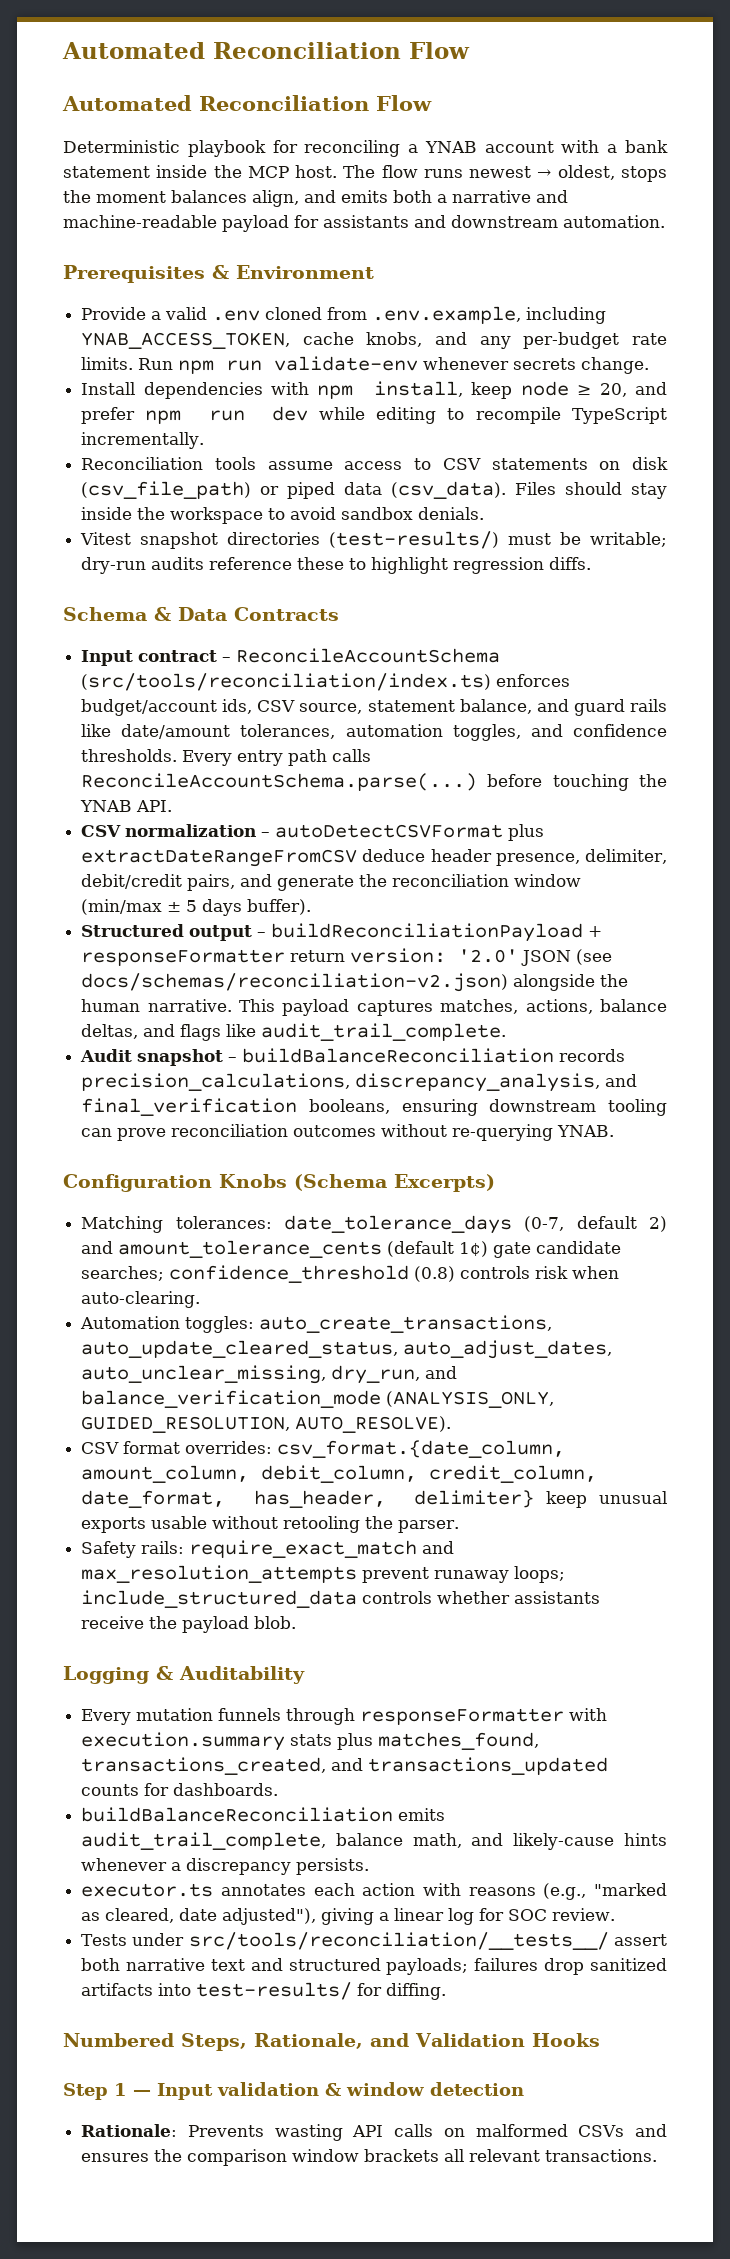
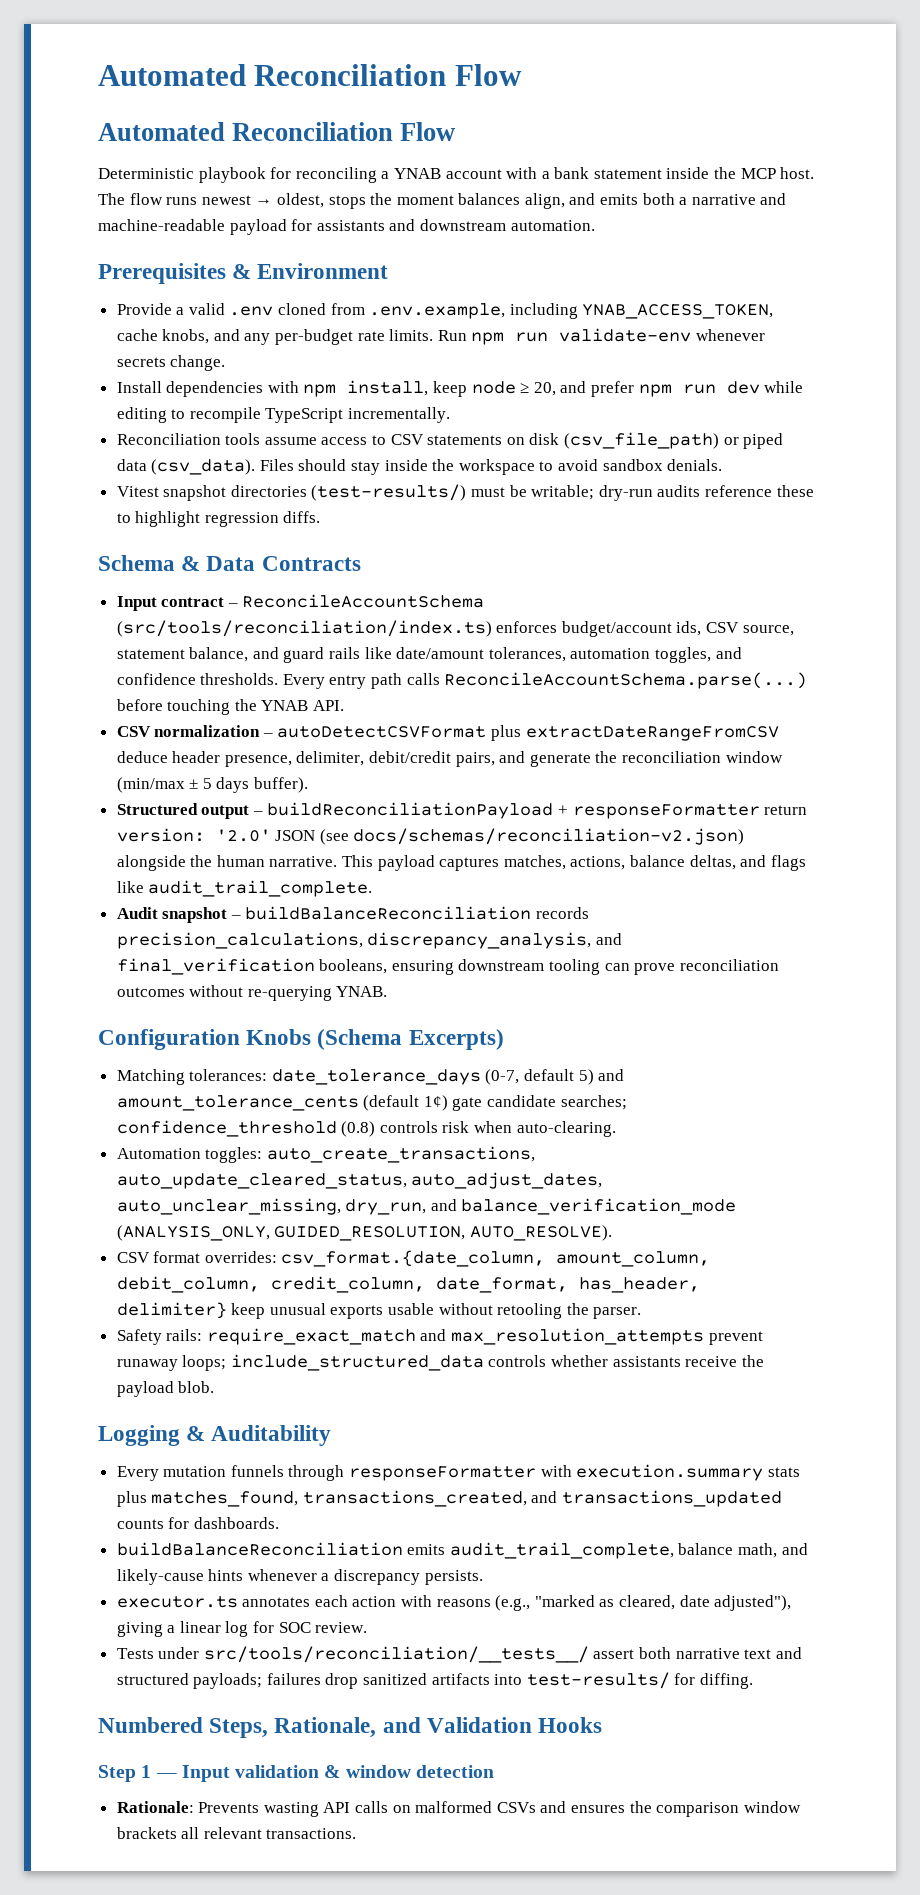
- Matching tolerances: date_tolerance_days (0-7, default 2) and amount_tolerance_cents (default 1¢) gate candidate searches; confidence_threshold (0.8) controls risk when auto-clearing.
+ Matching tolerances: date_tolerance_days (0-7, default 5) and amount_tolerance_cents (default 1¢) gate candidate searches; confidence_threshold (0.8) controls risk when auto-clearing.

